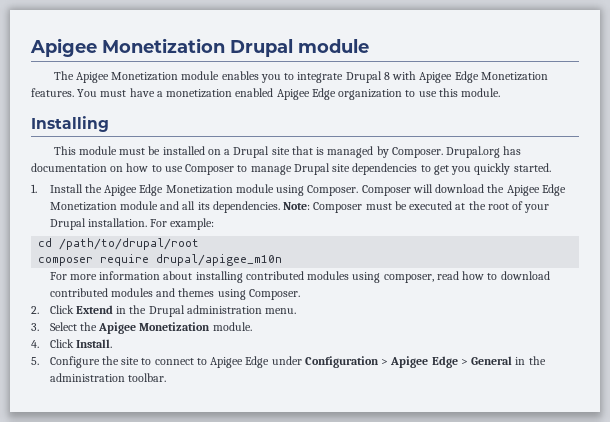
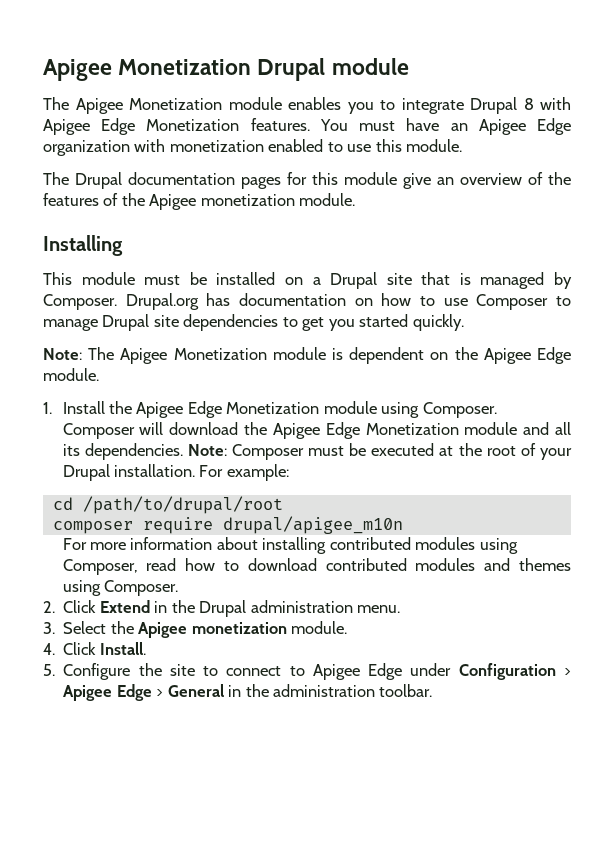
- You must have a monetization enabled Apigee Edge organization to use this module.
+ You must have an Apigee Edge organization with monetization enabled to use this module.
+ The Drupal documentation pages for this module give an overview of the features of the Apigee monetization module.
- Drupal.org has documentation on how to use Composer to manage Drupal site dependencies to get you quickly started.
+ Drupal.org has documentation on how to use Composer to manage Drupal site dependencies to get you started quickly.
+ Note: The Apigee Monetization module is dependent on the Apigee Edge module.
- For more information about installing contributed modules using composer, read how to download contributed modules and themes using Composer.
+ For more information about installing contributed modules using Composer, read how to download contributed modules and themes using Composer.
- 3. Select the Apigee Monetization module.
+ 3. Select the Apigee monetization module.

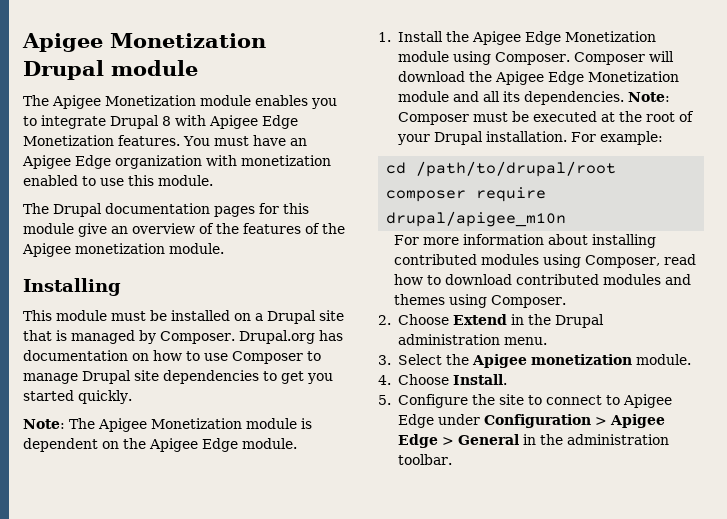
- 2. Click Extend in the Drupal administration menu.
+ 2. Choose Extend in the Drupal administration menu.
- 4. Click Install.
+ 4. Choose Install.

